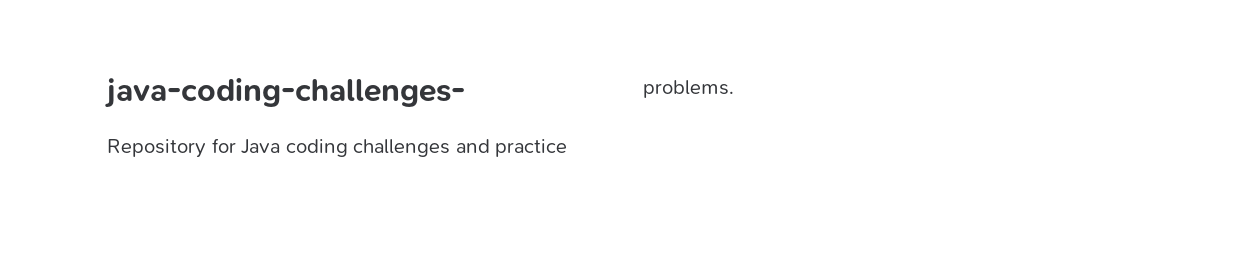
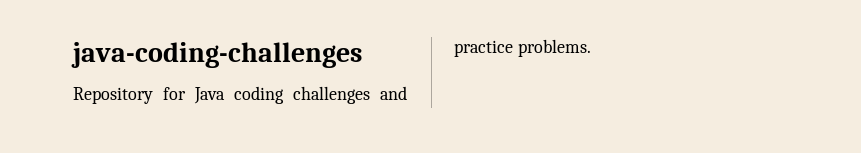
- java-coding-challenges-
+ java-coding-challenges

